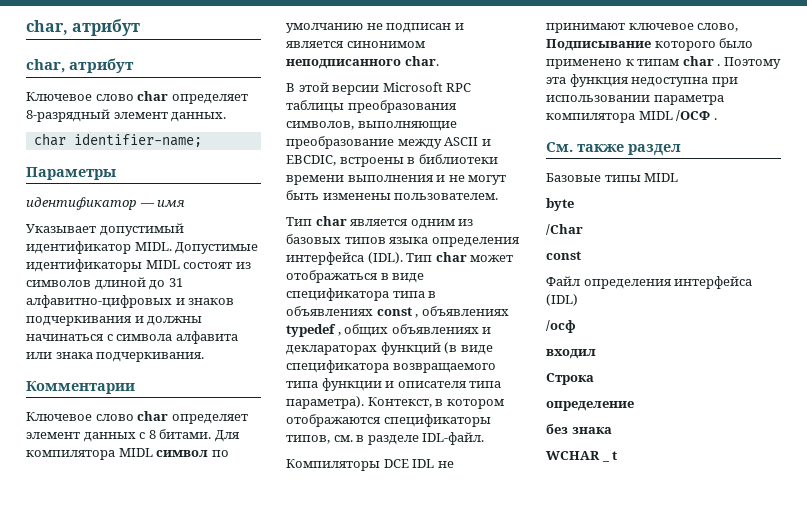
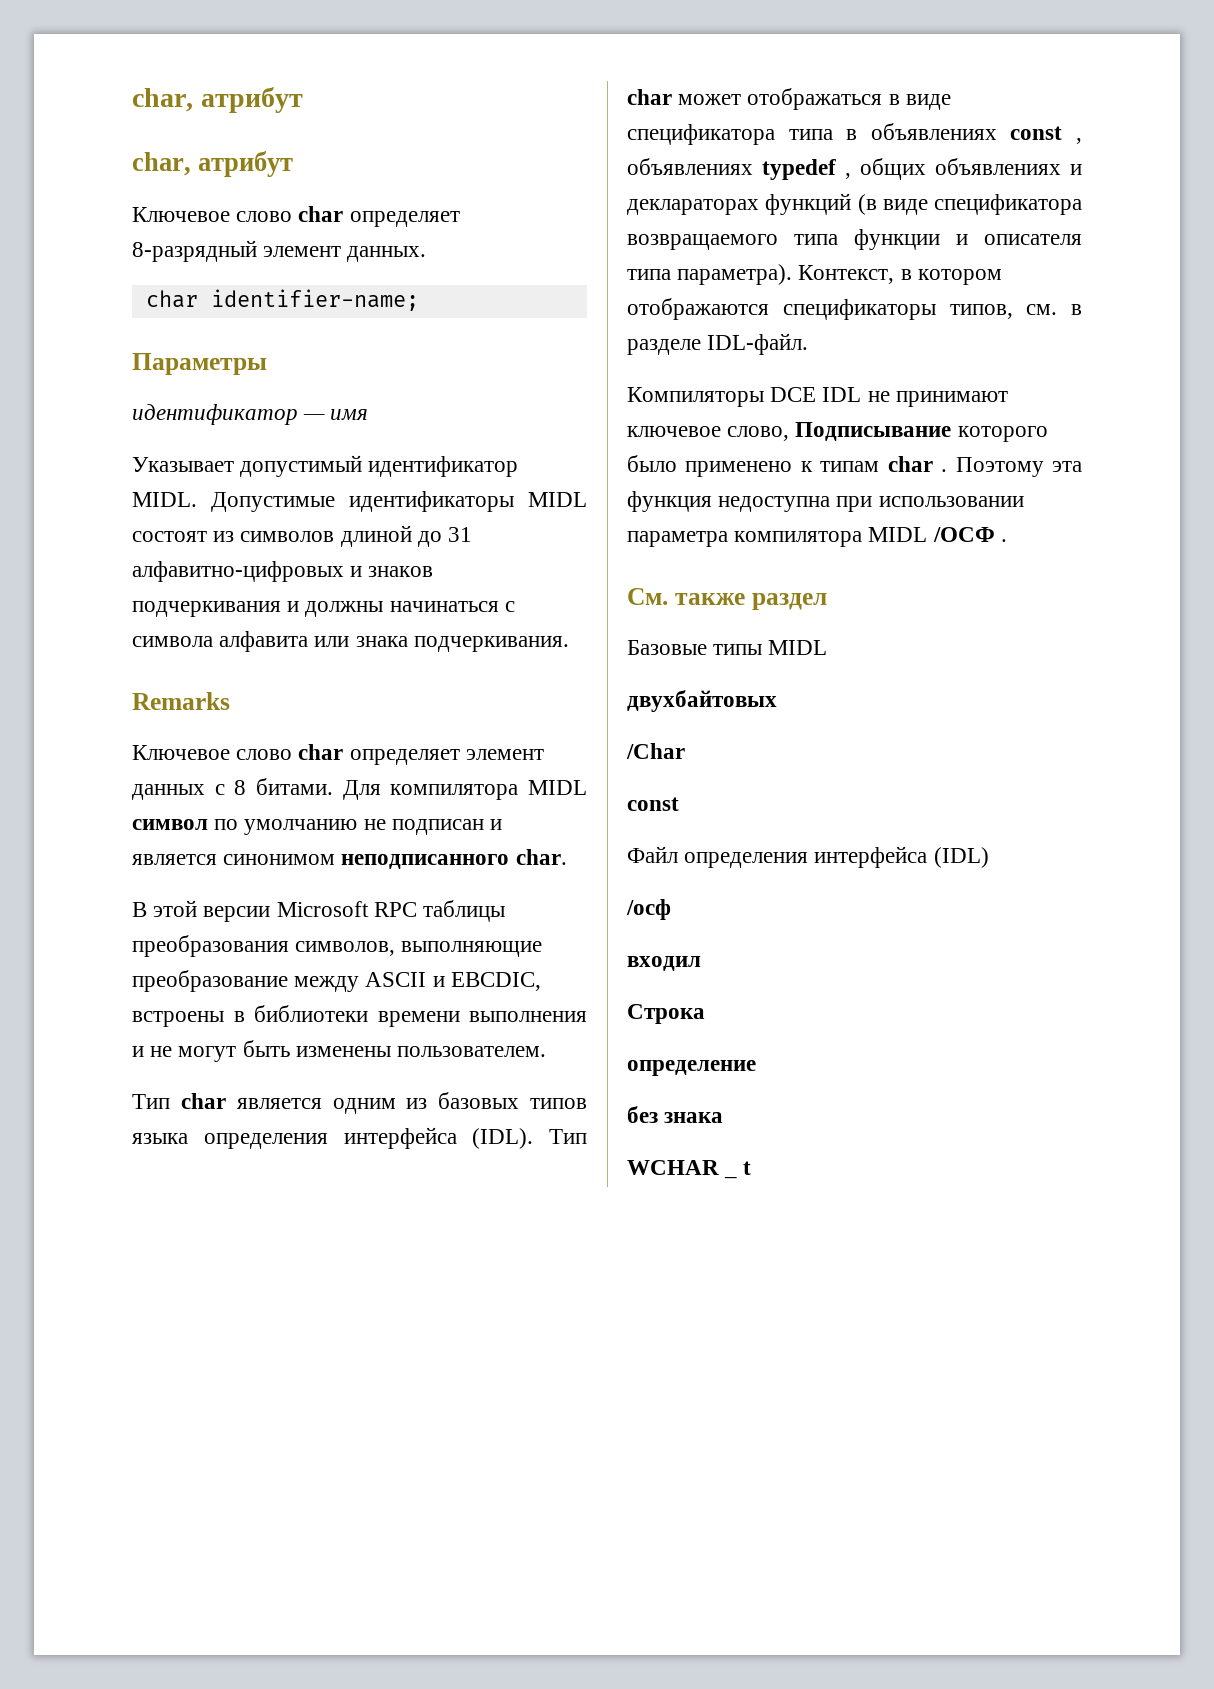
- Комментарии
+ Remarks
- byte
+ двухбайтовых

